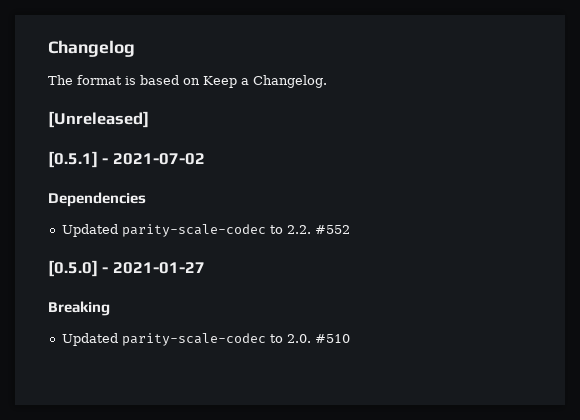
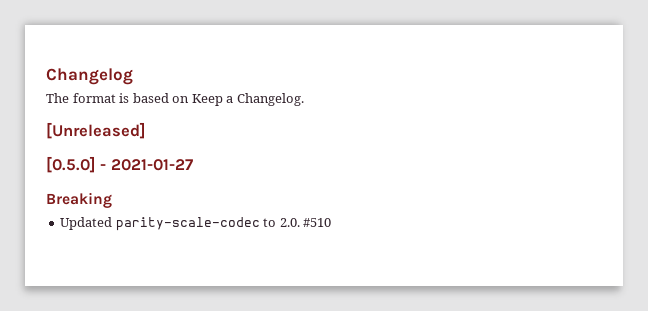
- [0.5.1] - 2021-07-02
- Dependencies
- Updated parity-scale-codec to 2.2. #552

